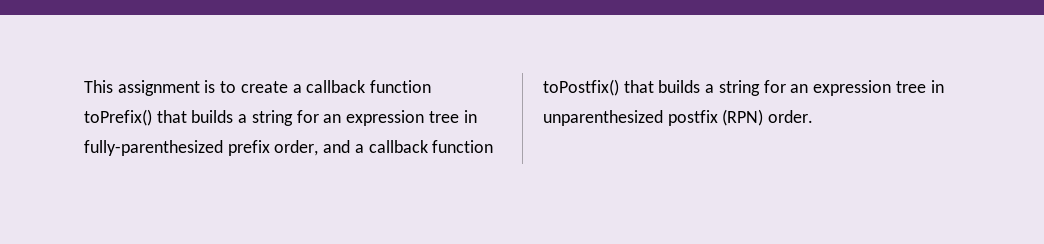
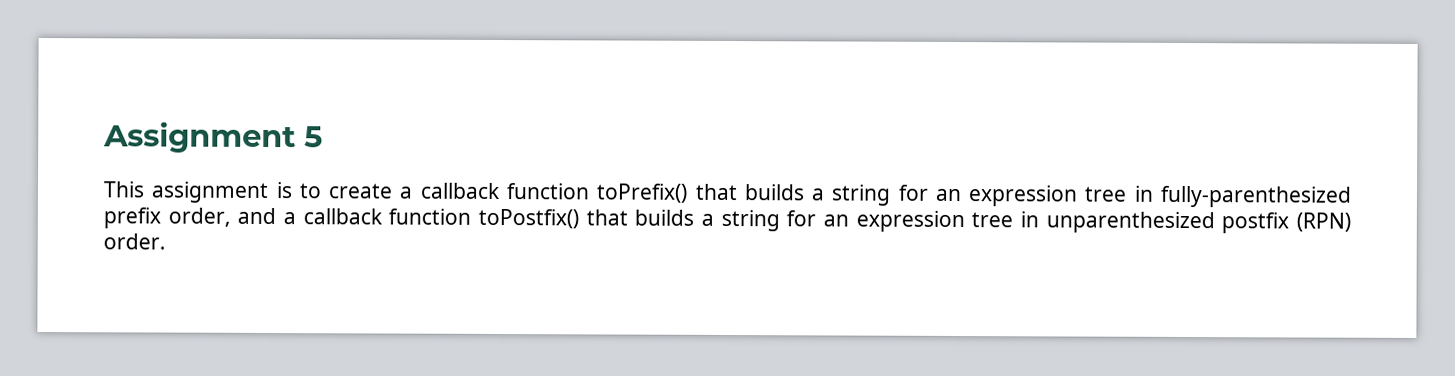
+ Assignment 5

